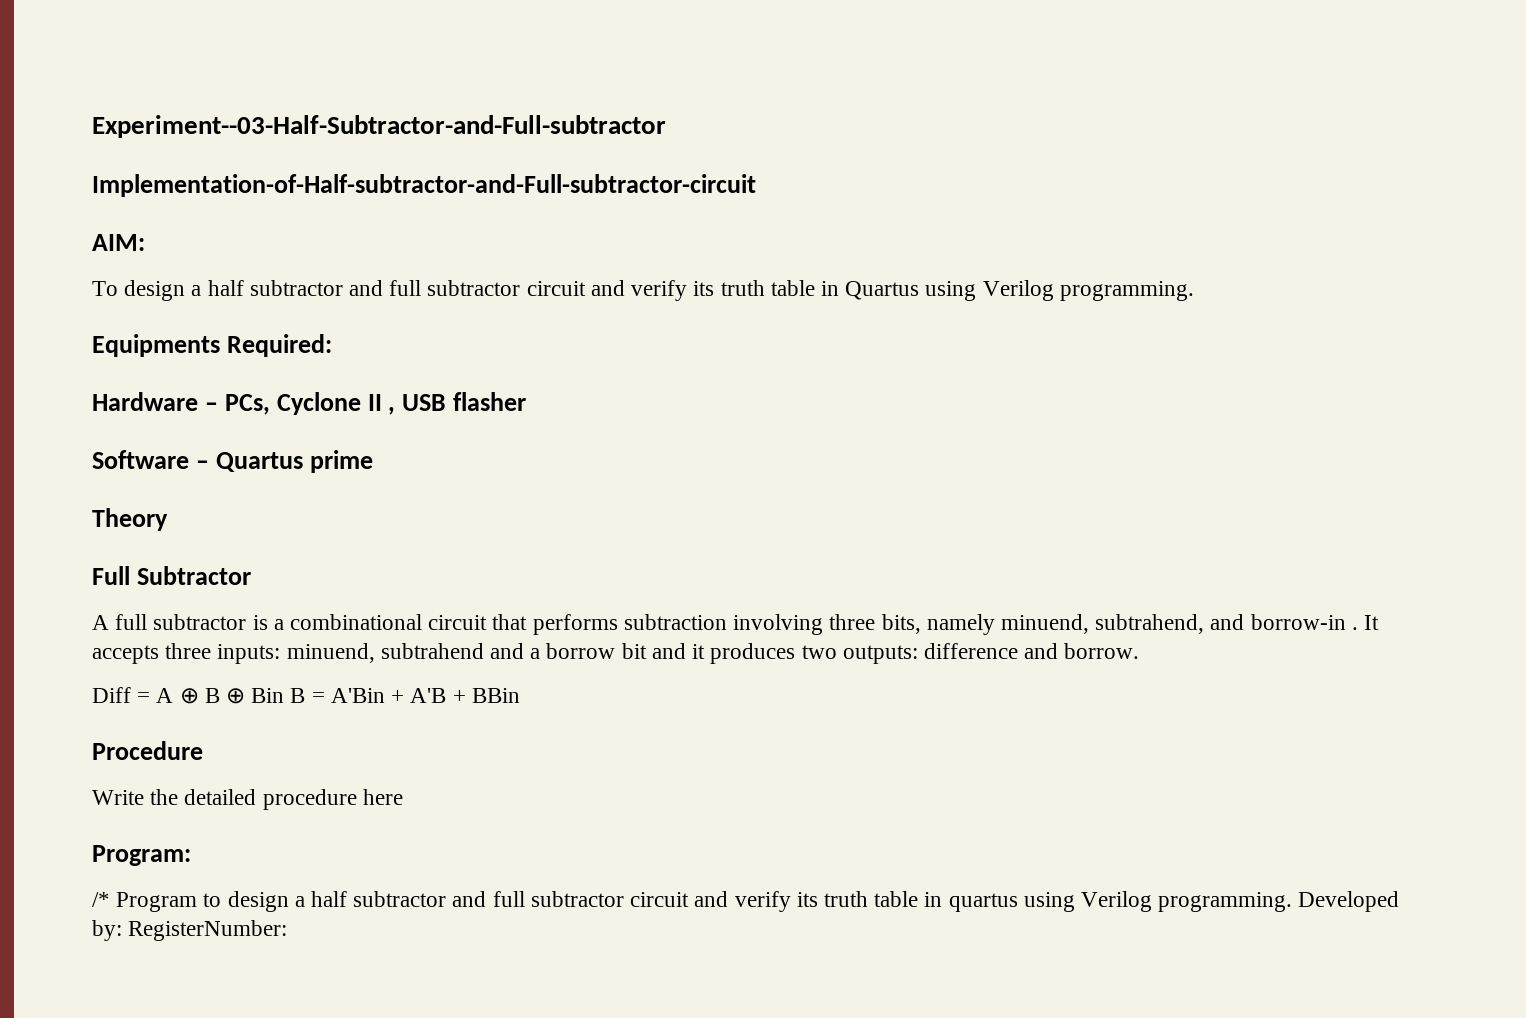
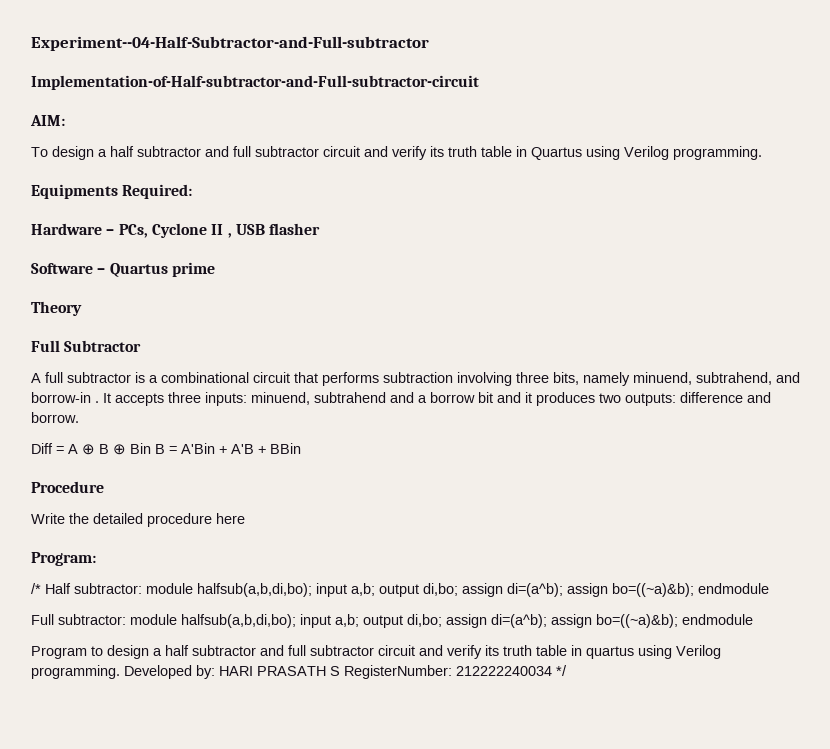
- Experiment--03-Half-Subtractor-and-Full-subtractor
+ Experiment--04-Half-Subtractor-and-Full-subtractor
- /* Program to design a half subtractor and full subtractor circuit and verify its truth table in quartus using Verilog programming.
+ /* Half subtractor: module halfsub(a,b,di,bo); input a,b; output di,bo; assign di=(a^b); assign bo=((~a)&b); endmodule
+ Full subtractor: module halfsub(a,b,di,bo); input a,b; output di,bo; assign di=(a^b); assign bo=((~a)&b); endmodule
+ Program to design a half subtractor and full subtractor circuit and verify its truth table in quartus using Verilog programming.
- Developed by: RegisterNumber:
+ Developed by: HARI PRASATH S RegisterNumber: 212222240034 */

